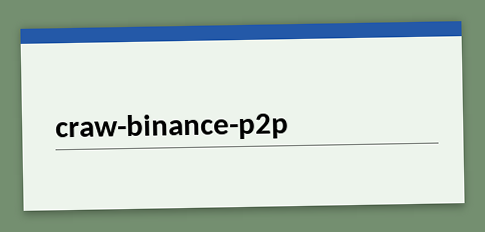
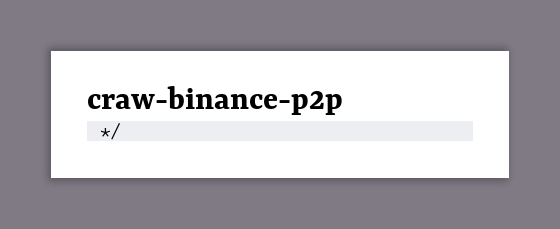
+ */

